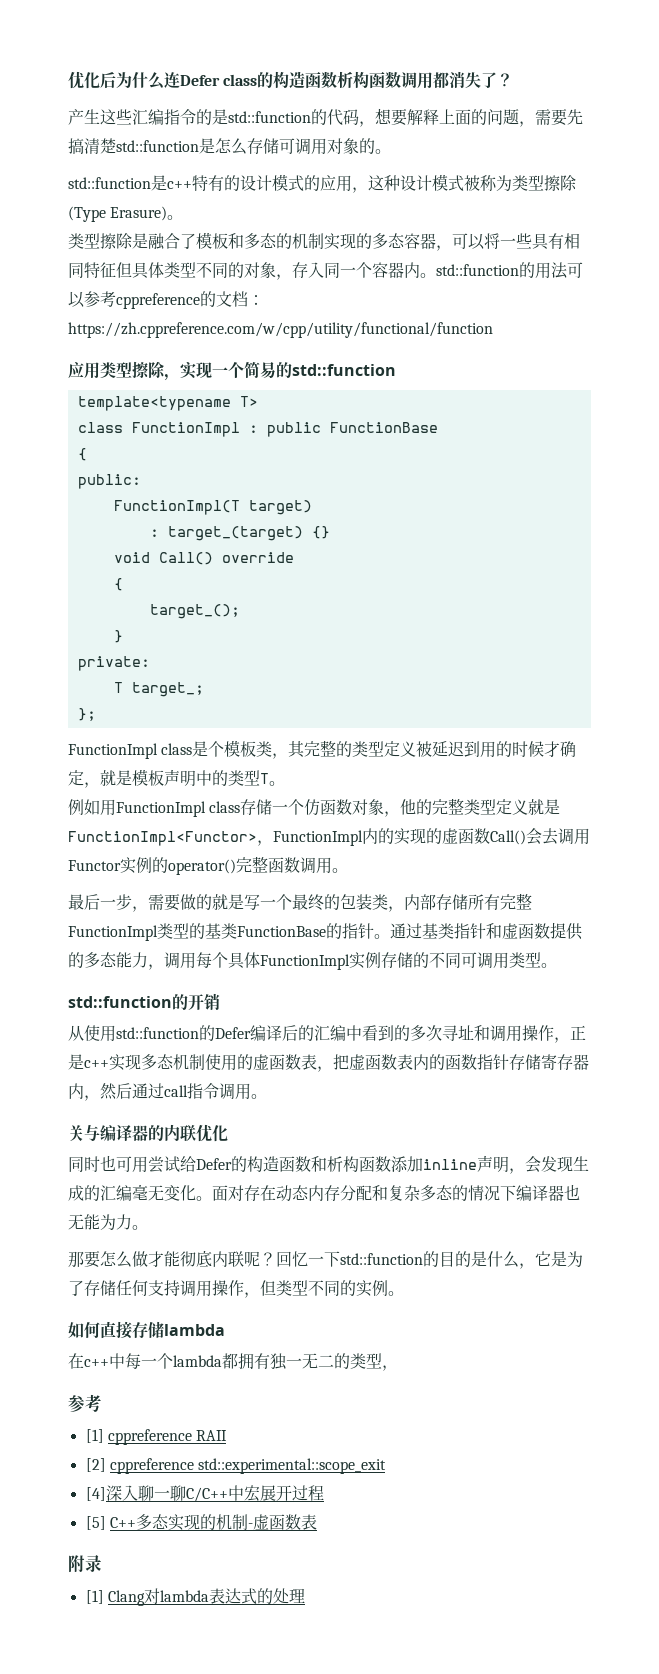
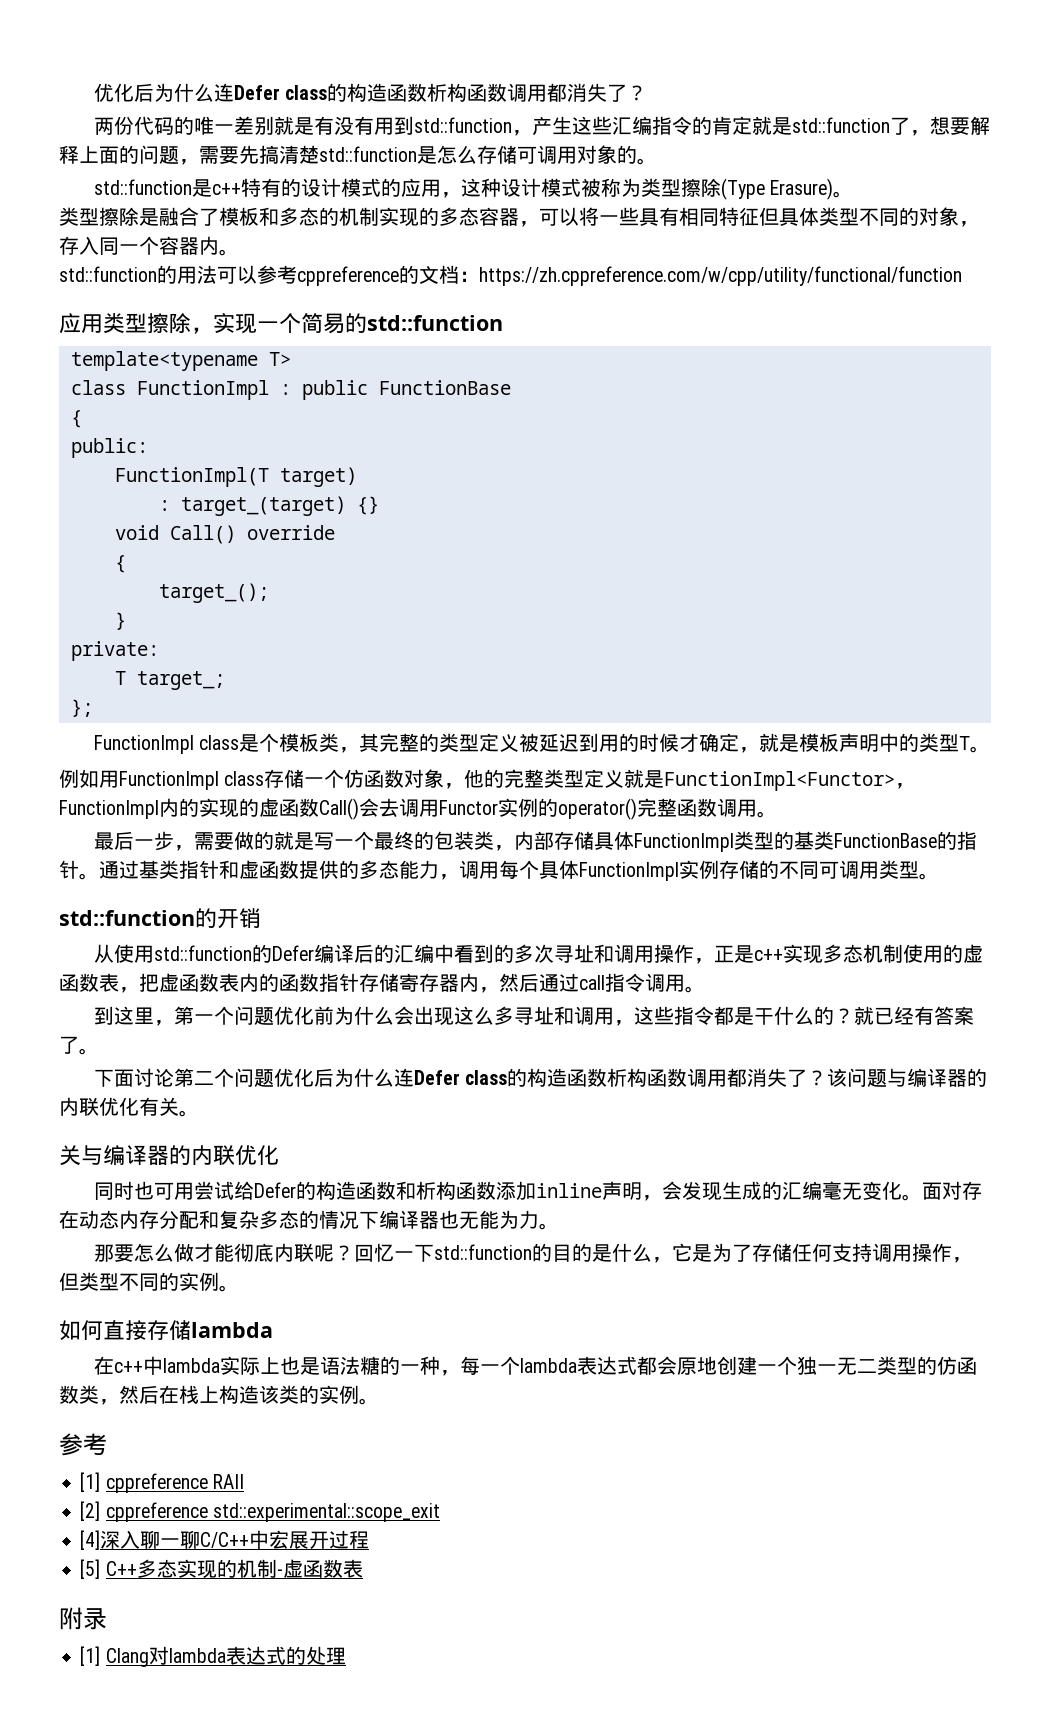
- 产生这些汇编指令的是std::function的代码，想要解释上面的问题，需要先搞清楚std::function是怎么存储可调用对象的。
+ 两份代码的唯一差别就是有没有用到std::function，产生这些汇编指令的肯定就是std::function了，想要解释上面的问题，需要先搞清楚std::function是怎么存储可调用对象的。
- 类型擦除是融合了模板和多态的机制实现的多态容器，可以将一些具有相同特征但具体类型不同的对象，存入同一个容器内。std::function的用法可以参考cppreference的文档：https://zh.cppreference.com/w/cpp/utility/functional/function
+ 类型擦除是融合了模板和多态的机制实现的多态容器，可以将一些具有相同特征但具体类型不同的对象，存入同一个容器内。
+ std::function的用法可以参考cppreference的文档：https://zh.cppreference.com/w/cpp/utility/functional/function
- 最后一步，需要做的就是写一个最终的包装类，内部存储所有完整FunctionImpl类型的基类FunctionBase的指针。
+ 最后一步，需要做的就是写一个最终的包装类，内部存储具体FunctionImpl类型的基类FunctionBase的指针。
+ 到这里，第一个问题优化前为什么会出现这么多寻址和调用，这些指令都是干什么的？就已经有答案了。
+ 下面讨论第二个问题优化后为什么连Defer class的构造函数析构函数调用都消失了？该问题与编译器的内联优化有关。
- 在c++中每一个lambda都拥有独一无二的类型，
+ 在c++中lambda实际上也是语法糖的一种，每一个lambda表达式都会原地创建一个独一无二类型的仿函数类，然后在栈上构造该类的实例。

